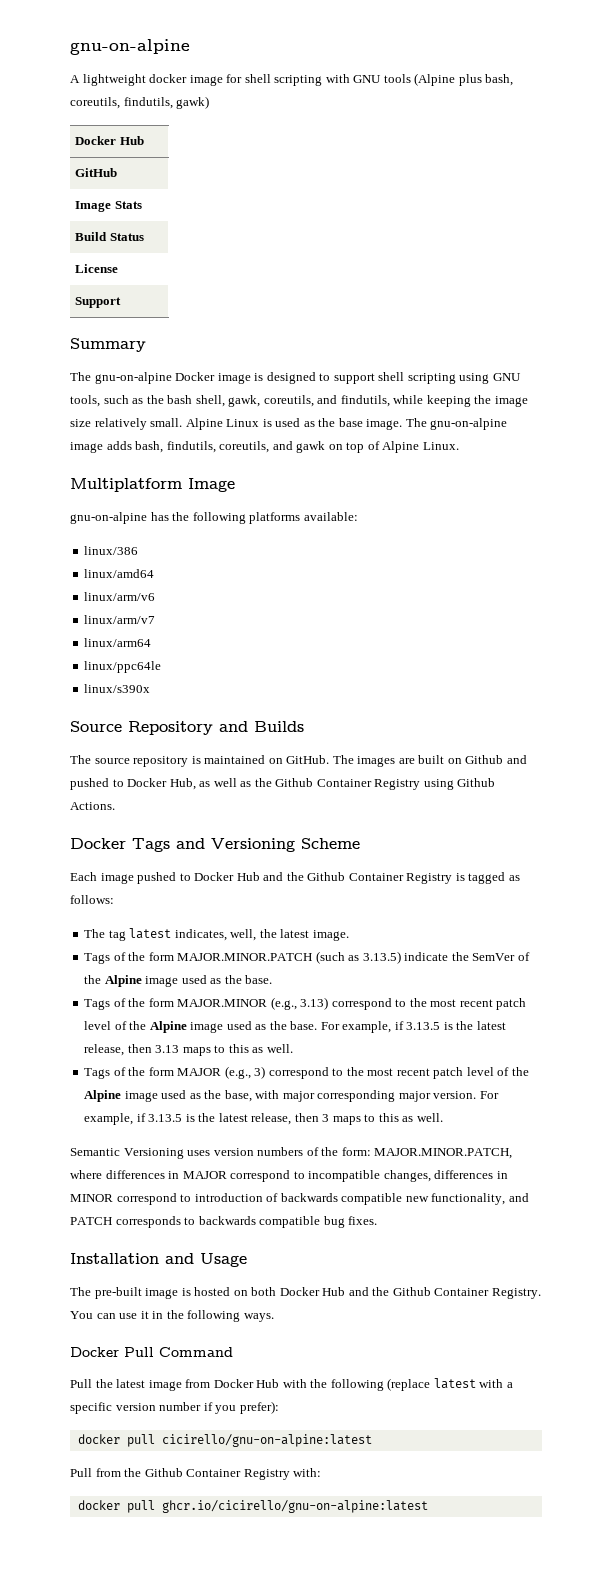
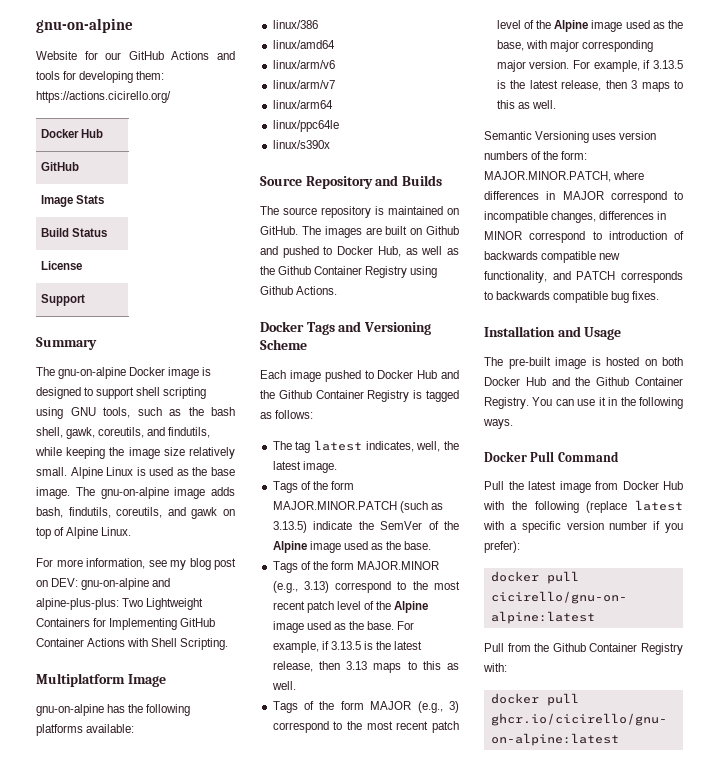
- A lightweight docker image for shell scripting with GNU tools (Alpine plus bash, coreutils, findutils, gawk)
+ Website for our GitHub Actions and tools for developing them: https://actions.cicirello.org/
+ For more information, see my blog post on DEV: gnu-on-alpine and alpine-plus-plus: Two Lightweight Containers for Implementing GitHub Container Actions with Shell Scripting.

